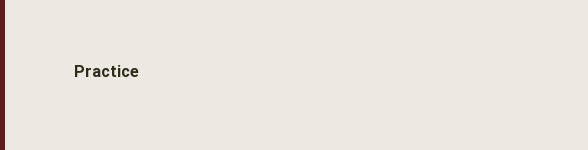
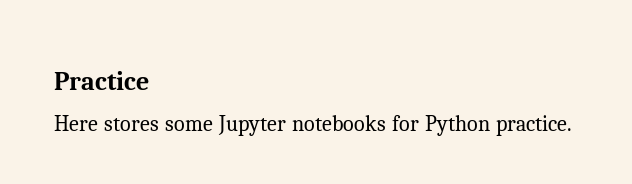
+ Here stores some Jupyter notebooks for Python practice.

